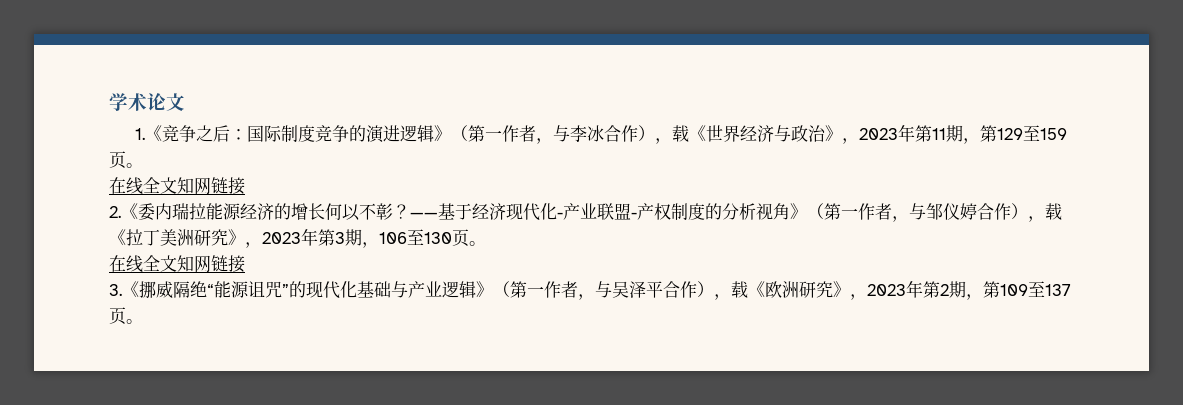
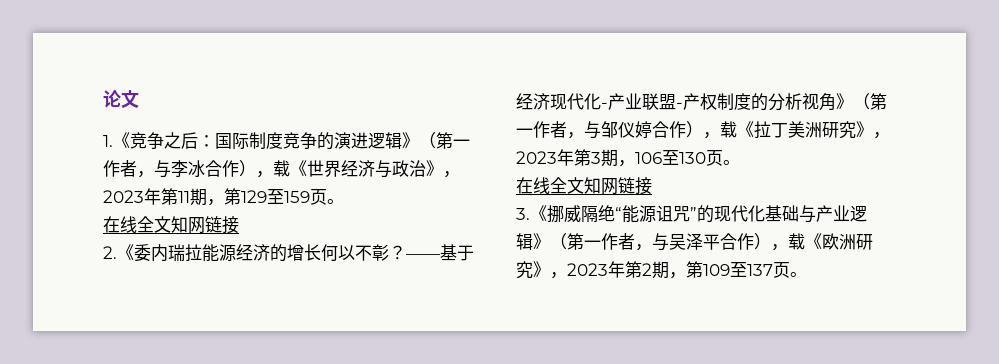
- 学术论文
+ 论文

